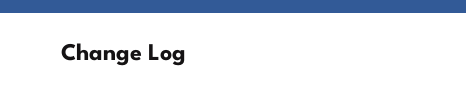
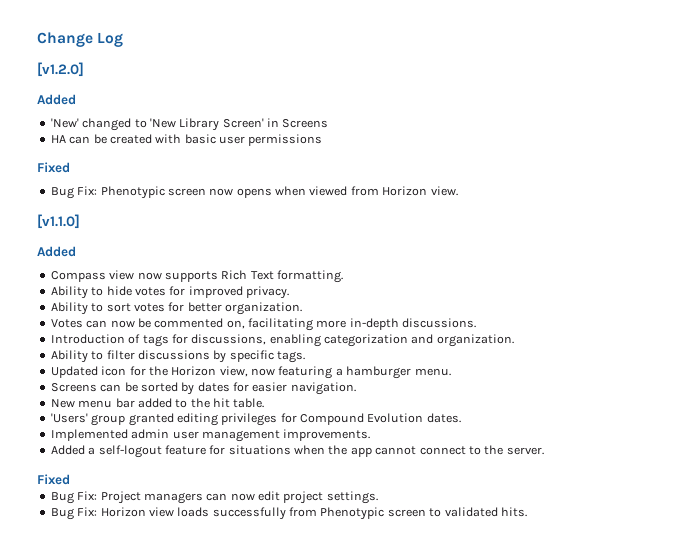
+ [v1.2.0]
+ Added
+ 'New' changed to 'New Library Screen' in Screens
+ HA can be created with basic user permissions
+ Fixed
+ Bug Fix: Phenotypic screen now opens when viewed from Horizon view.
+ [v1.1.0]
+ Added
+ Compass view now supports Rich Text formatting.
+ Ability to hide votes for improved privacy.
+ Ability to sort votes for better organization.
+ Votes can now be commented on, facilitating more in-depth discussions.
+ Introduction of tags for discussions, enabling categorization and organization.
+ Ability to filter discussions by specific tags.
+ Updated icon for the Horizon view, now featuring a hamburger menu.
+ Screens can be sorted by dates for easier navigation.
+ New menu bar added to the hit table.
+ 'Users' group granted editing privileges for Compound Evolution dates.
+ Implemented admin user management improvements.
+ Added a self-logout feature for situations when the app cannot connect to the server.
+ Fixed
+ Bug Fix: Project managers can now edit project settings.
+ Bug Fix: Horizon view loads successfully from Phenotypic screen to validated hits.

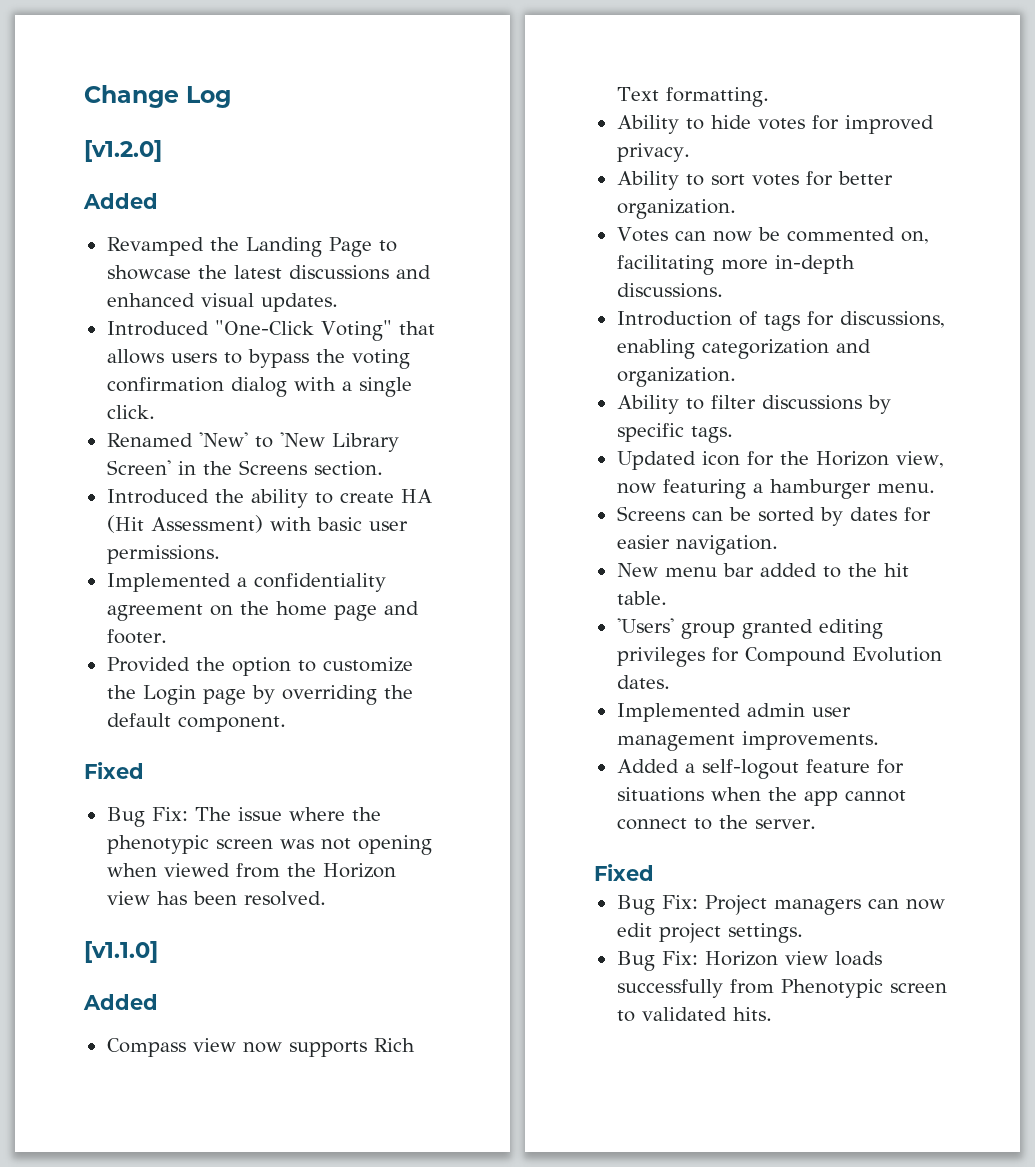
- 'New' changed to 'New Library Screen' in Screens
- HA can be created with basic user permissions
+ Revamped the Landing Page to showcase the latest discussions and enhanced visual updates.
+ Introduced "One-Click Voting" that allows users to bypass the voting confirmation dialog with a single click.
+ Renamed 'New' to 'New Library Screen' in the Screens section.
+ Introduced the ability to create HA (Hit Assessment) with basic user permissions.
+ Implemented a confidentiality agreement on the home page and footer.
+ Provided the option to customize the Login page by overriding the default component.
  Fixed
- Bug Fix: Phenotypic screen now opens when viewed from Horizon view.
+ Bug Fix: The issue where the phenotypic screen was not opening when viewed from the Horizon view has been resolved.

